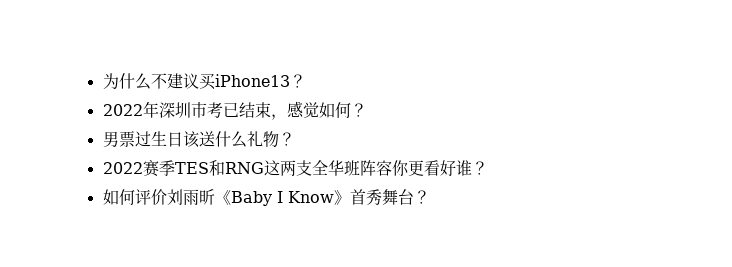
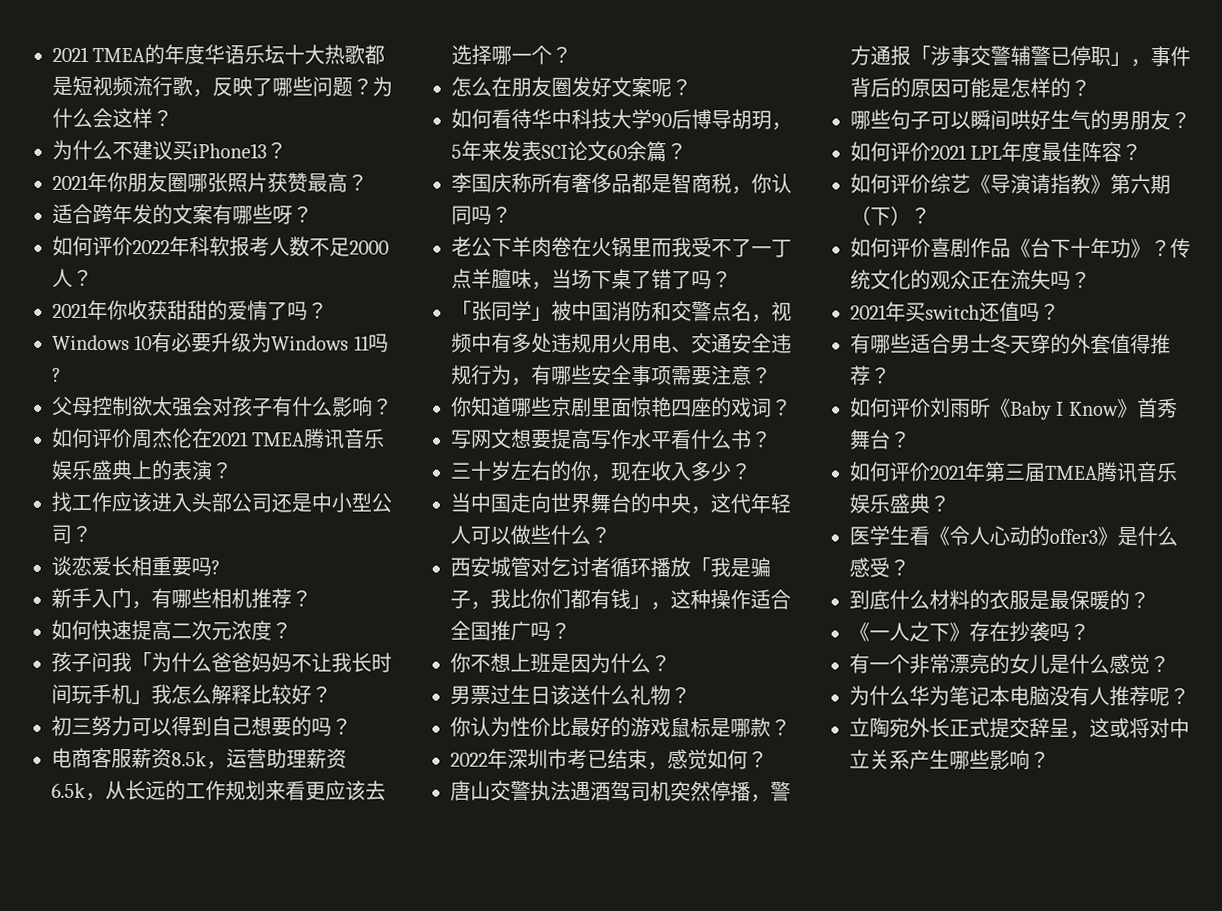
+ 2021 TMEA的年度华语乐坛十大热歌都是短视频流行歌，反映了哪些问题？为什么会这样？
+ 2021年你朋友圈哪张照片获赞最高？
+ 适合跨年发的文案有哪些呀？
+ 如何评价2022年科软报考人数不足2000人？
+ 2021年你收获甜甜的爱情了吗？
+ Windows 10有必要升级为Windows 11吗?
+ 父母控制欲太强会对孩子有什么影响？
+ 如何评价周杰伦在2021 TMEA腾讯音乐娱乐盛典上的表演？
+ 找工作应该进入头部公司还是中小型公司？
+ 谈恋爱长相重要吗?
+ 新手入门，有哪些相机推荐？
+ 如何快速提高二次元浓度？
+ 孩子问我「为什么爸爸妈妈不让我长时间玩手机」我怎么解释比较好？
+ 初三努力可以得到自己想要的吗？
+ 电商客服薪资8.5k，运营助理薪资6.5k，从长远的工作规划来看更应该去选择哪一个？
+ 怎么在朋友圈发好文案呢？
+ 如何看待华中科技大学90后博导胡玥，5年来发表SCI论文60余篇？
+ 李国庆称所有奢侈品都是智商税，你认同吗？
+ 老公下羊肉卷在火锅里而我受不了一丁点羊膻味，当场下桌了错了吗？
+ 「张同学」被中国消防和交警点名，视频中有多处违规用火用电、交通安全违规行为，有哪些安全事项需要注意？
+ 你知道哪些京剧里面惊艳四座的戏词？
+ 写网文想要提高写作水平看什么书？
+ 三十岁左右的你，现在收入多少？
+ 当中国走向世界舞台的中央，这代年轻人可以做些什么？
+ 西安城管对乞讨者循环播放「我是骗子，我比你们都有钱」，这种操作适合全国推广吗？
+ 你不想上班是因为什么？
+ 男票过生日该送什么礼物？
+ 你认为性价比最好的游戏鼠标是哪款？
- 男票过生日该送什么礼物？
- 2022赛季TES和RNG这两支全华班阵容你更看好谁？
+ 唐山交警执法遇酒驾司机突然停播，警方通报「涉事交警辅警已停职」，事件背后的原因可能是怎样的？
+ 哪些句子可以瞬间哄好生气的男朋友？
+ 如何评价2021 LPL年度最佳阵容？
+ 如何评价综艺《导演请指教》第六期（下）？
+ 如何评价喜剧作品《台下十年功》？传统文化的观众正在流失吗？
+ 2021年买switch还值吗？
+ 有哪些适合男士冬天穿的外套值得推荐？
+ 如何评价2021年第三届TMEA腾讯音乐娱乐盛典？
+ 医学生看《令人心动的offer3》是什么感受？
+ 到底什么材料的衣服是最保暖的？
+ 《一人之下》存在抄袭吗？
+ 有一个非常漂亮的女儿是什么感觉？
+ 为什么华为笔记本电脑没有人推荐呢？
+ 立陶宛外长正式提交辞呈，这或将对中立关系产生哪些影响？

